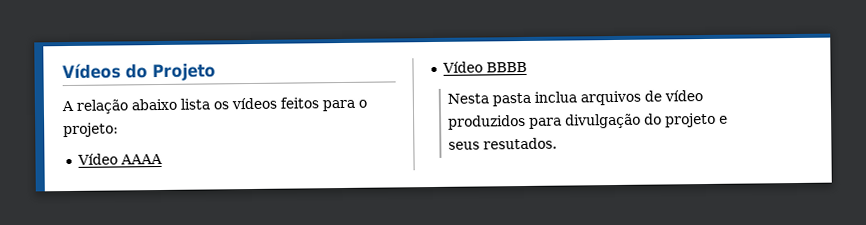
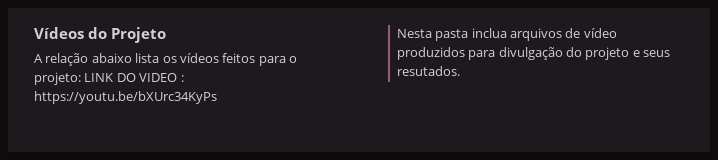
- A relação abaixo lista os vídeos feitos para o projeto:
- Vídeo AAAA
- Vídeo BBBB
+ A relação abaixo lista os vídeos feitos para o projeto: LINK DO VIDEO : https://youtu.be/bXUrc34KyPs

